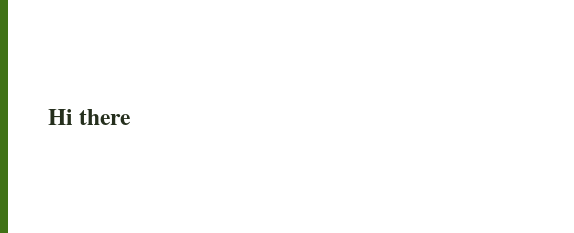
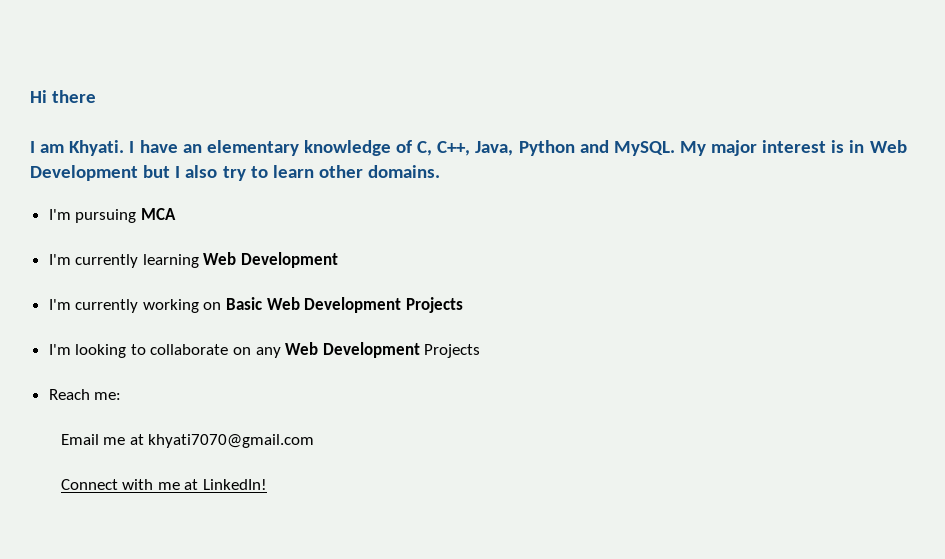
+ I am Khyati. I have an elementary knowledge of C, C++, Java, Python and MySQL. My major interest is in Web Development but I also try to learn other domains.
+ I'm pursuing MCA
+ I'm currently learning Web Development
+ I'm currently working on Basic Web Development Projects
+ I'm looking to collaborate on any Web Development Projects
+ Reach me:
+ Email me at khyati7070@gmail.com
+ Connect with me at LinkedIn!

